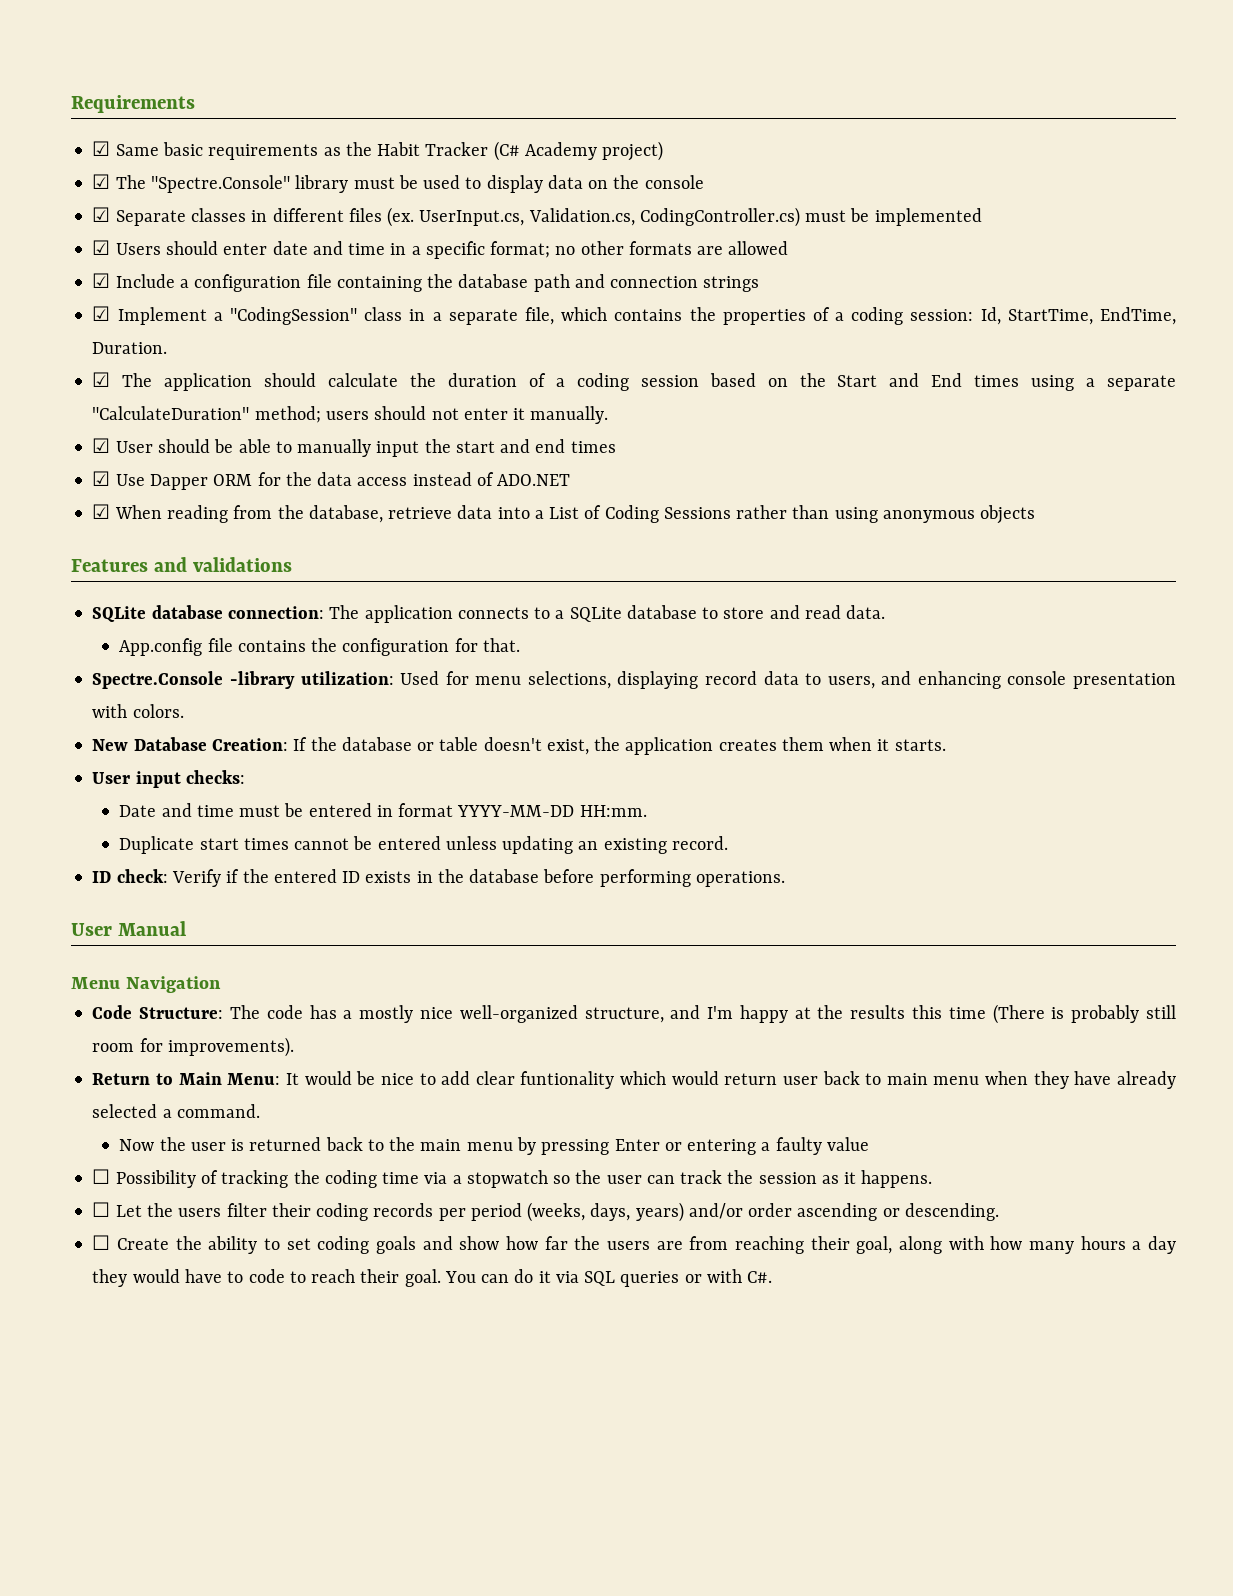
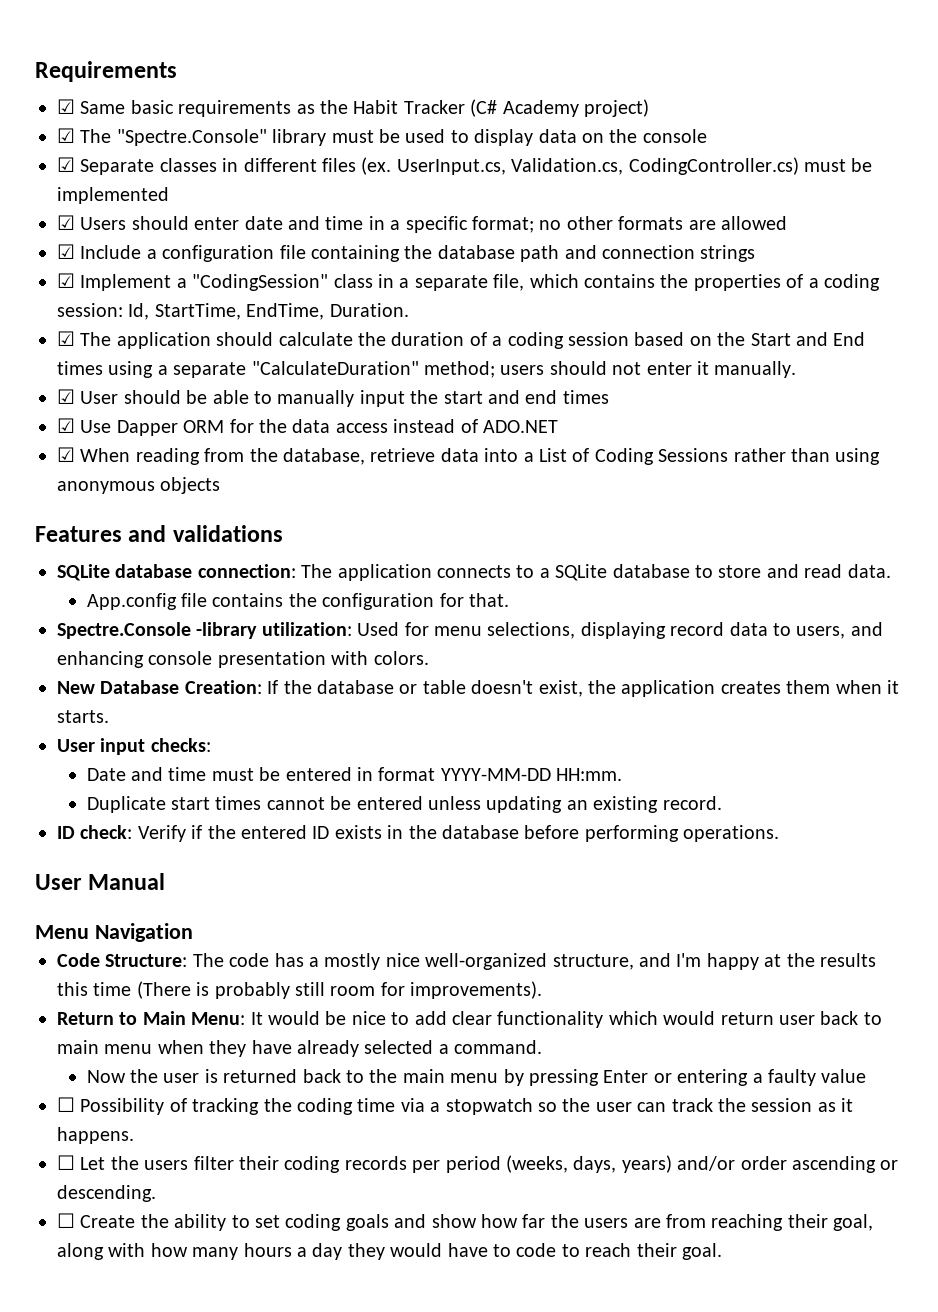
- Return to Main Menu: It would be nice to add clear funtionality which would return user back to main menu when they have already selected a command.
+ Return to Main Menu: It would be nice to add clear functionality which would return user back to main menu when they have already selected a command.
- You can do it via SQL queries or with C#.

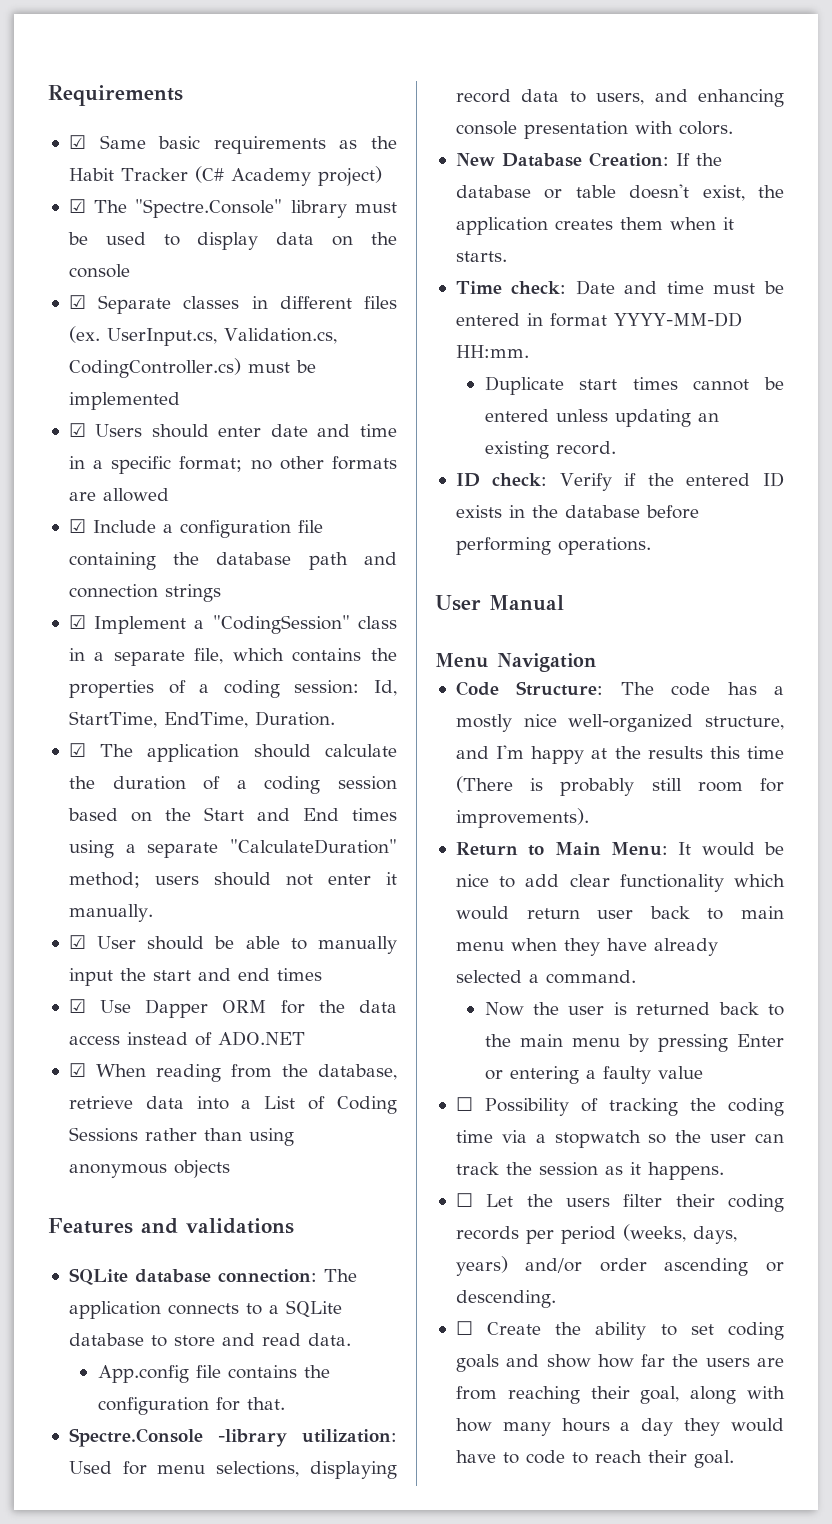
- User input checks:
- Date and time must be entered in format YYYY-MM-DD HH:mm.
+ Time check: Date and time must be entered in format YYYY-MM-DD HH:mm.

